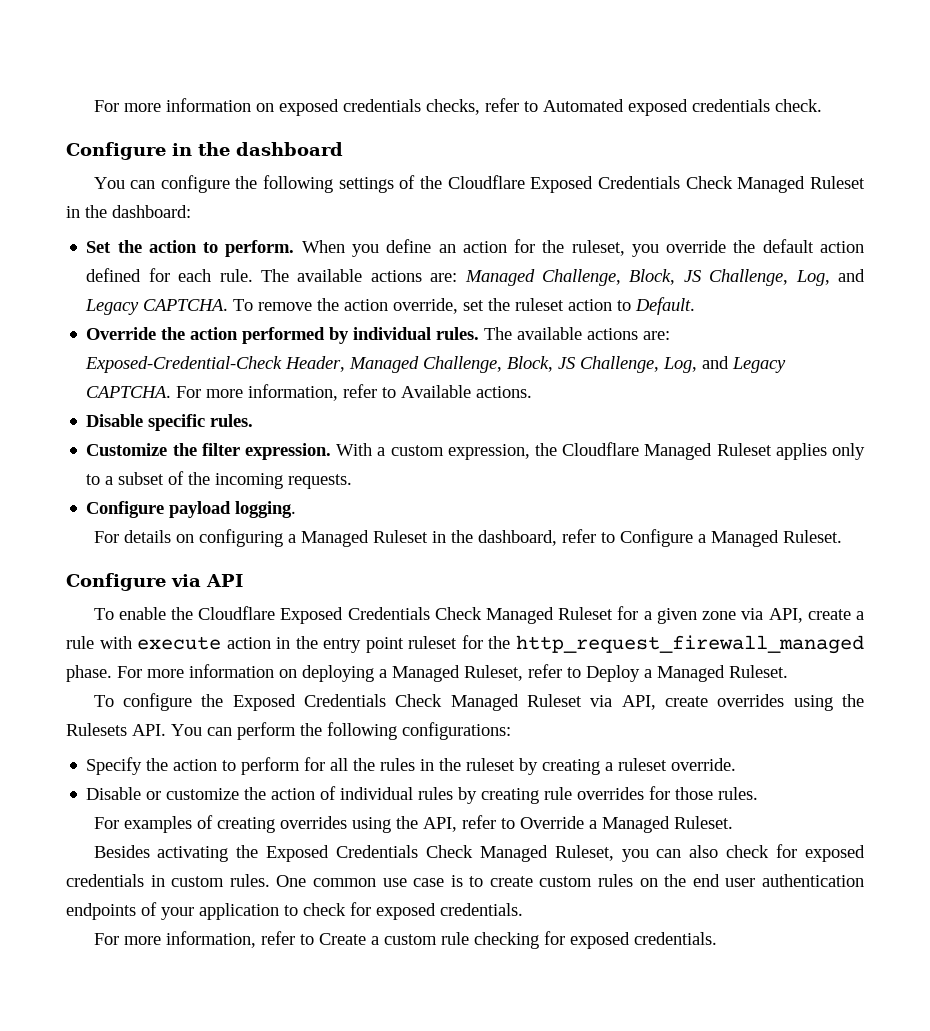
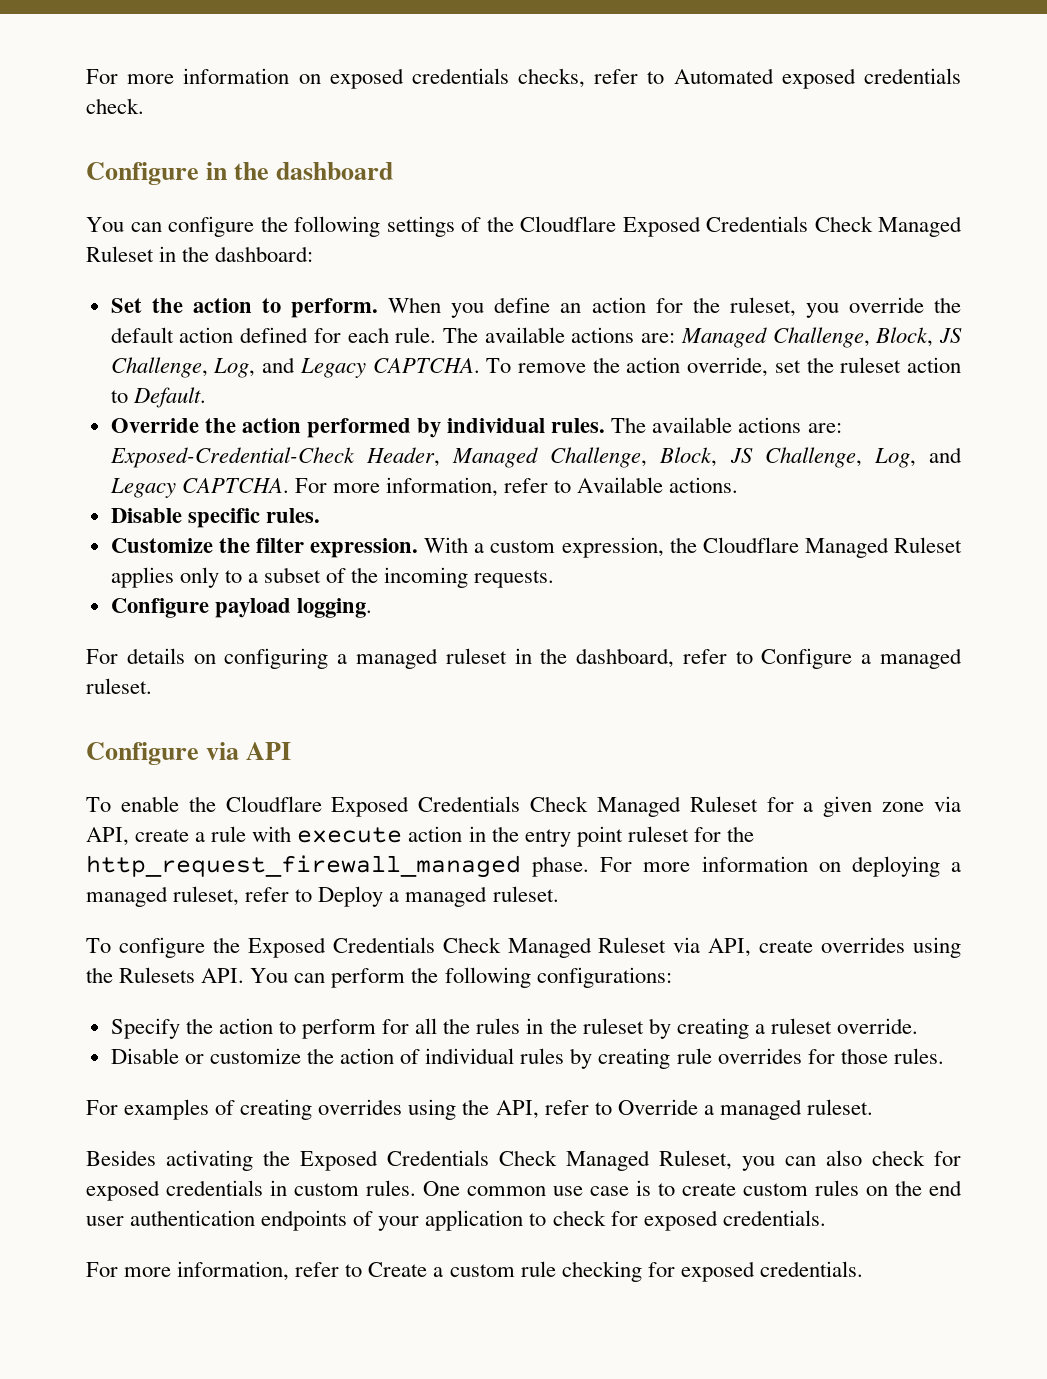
- For details on configuring a Managed Ruleset in the dashboard, refer to Configure a Managed Ruleset.
+ For details on configuring a managed ruleset in the dashboard, refer to Configure a managed ruleset.
- For more information on deploying a Managed Ruleset, refer to Deploy a Managed Ruleset.
+ For more information on deploying a managed ruleset, refer to Deploy a managed ruleset.
- For examples of creating overrides using the API, refer to Override a Managed Ruleset.
+ For examples of creating overrides using the API, refer to Override a managed ruleset.

